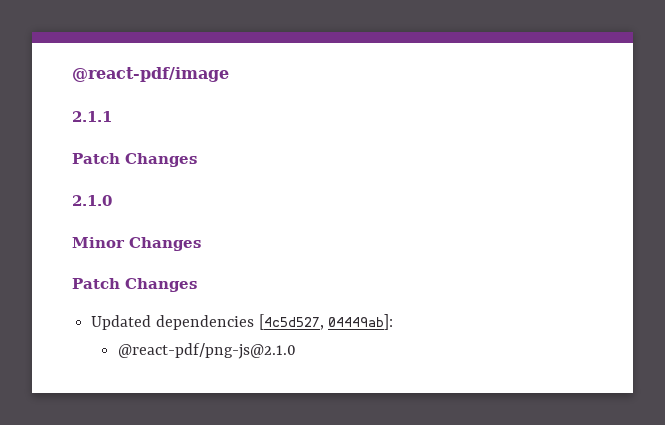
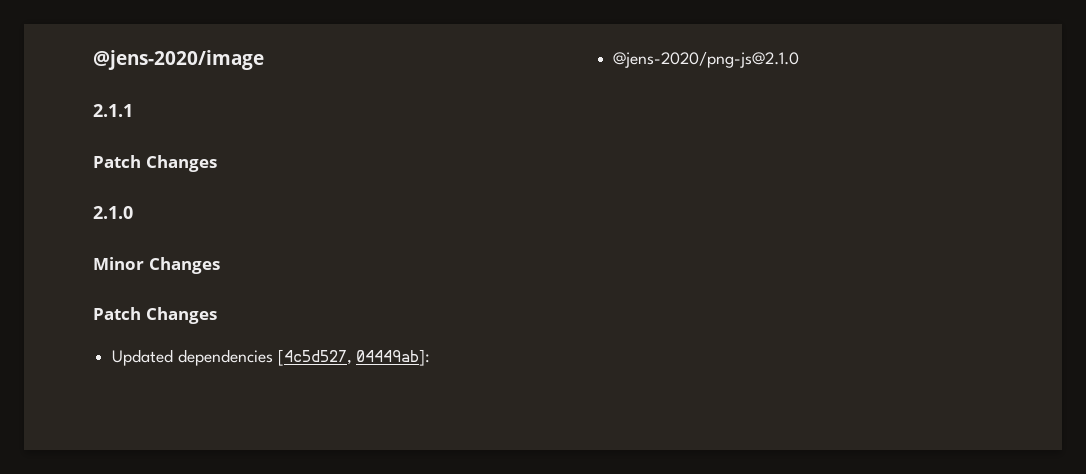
- @react-pdf/image
+ @jens-2020/image
- @react-pdf/png-js@2.1.0
+ @jens-2020/png-js@2.1.0

